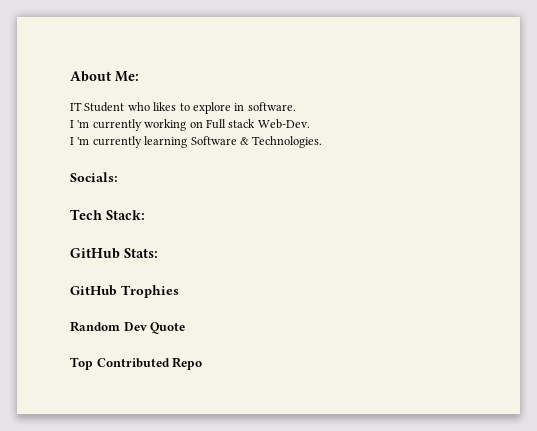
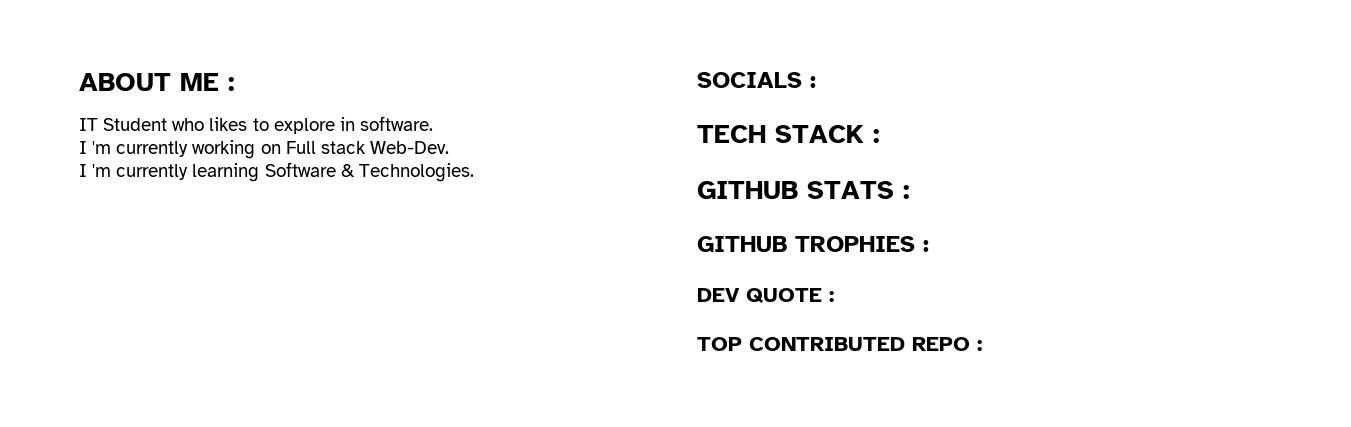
- About Me:
+ ABOUT ME :
- Socials:
- Tech Stack:
- GitHub Stats:
- GitHub Trophies
- Random Dev Quote
- Top Contributed Repo
+ SOCIALS :
+ TECH STACK :
+ GITHUB STATS :
+ GITHUB TROPHIES :
+ DEV QUOTE :
+ TOP CONTRIBUTED REPO :

